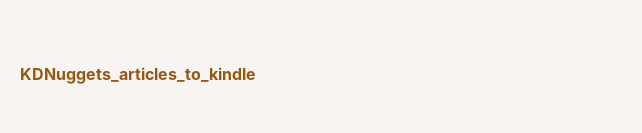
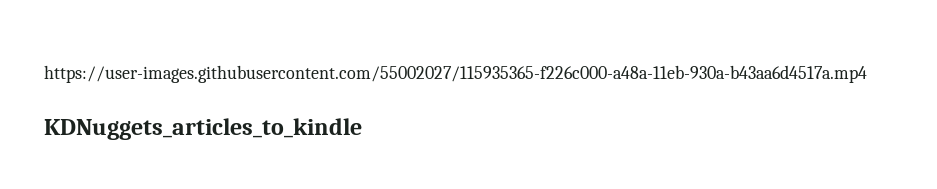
+ https://user-images.githubusercontent.com/55002027/115935365-f226c000-a48a-11eb-930a-b43aa6d4517a.mp4

